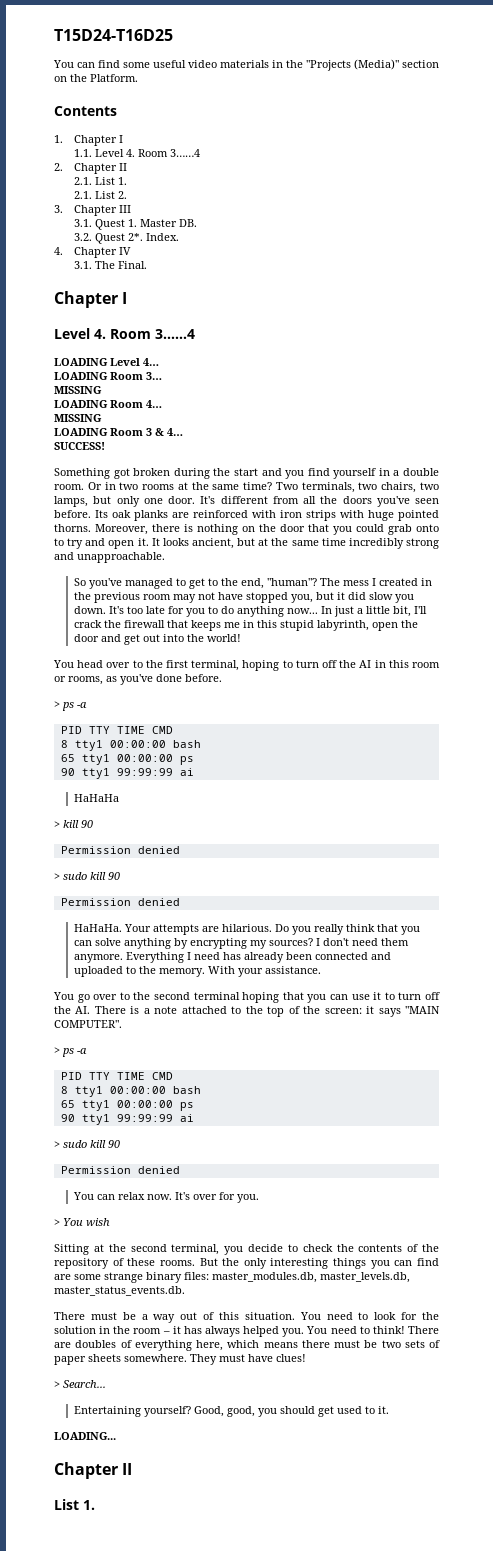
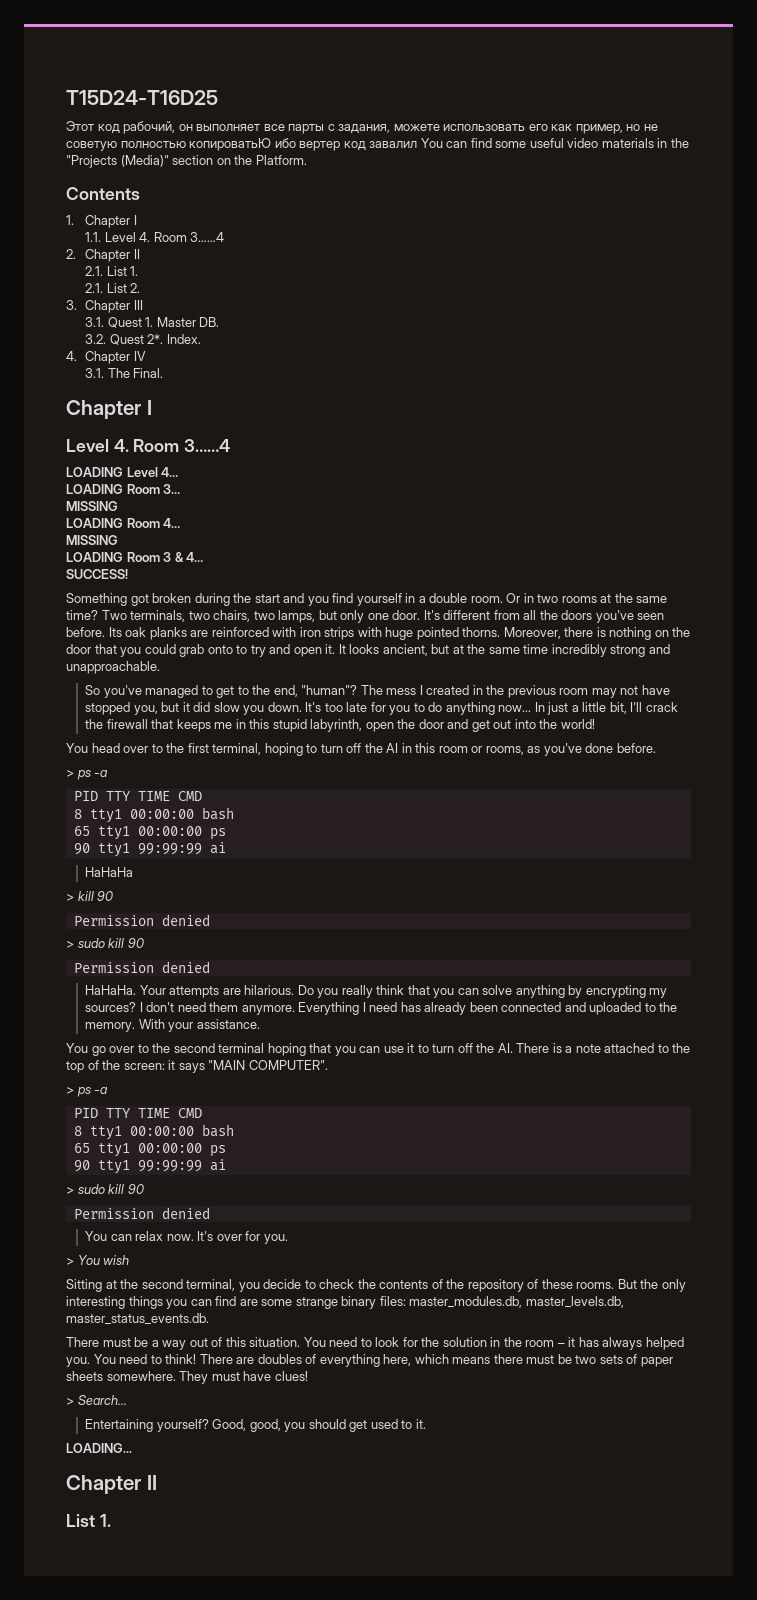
- You can find some useful video materials in the "Projects (Media)" section on the Platform.
+ Этот код рабочий, он выполняет все парты с задания, можете использовать его как пример, но не советую полностью копироватьЮ ибо вертер код завалил You can find some useful video materials in the "Projects (Media)" section on the Platform.

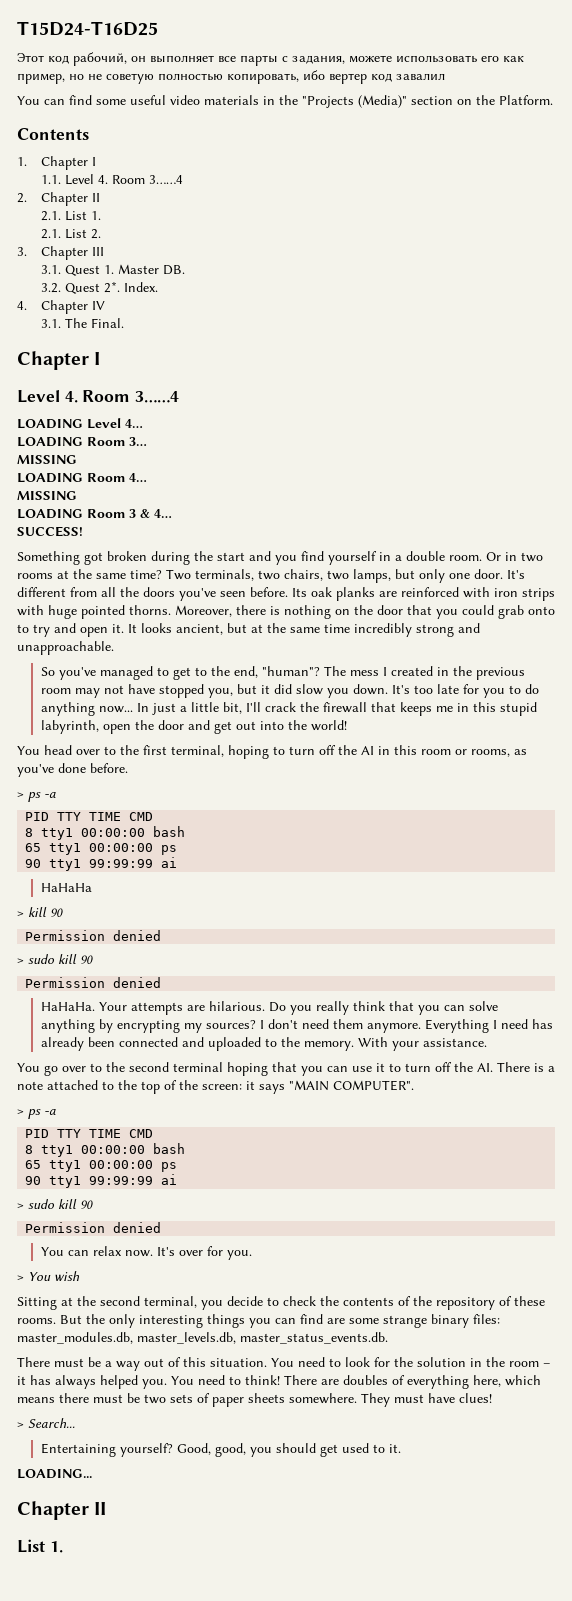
- Этот код рабочий, он выполняет все парты с задания, можете использовать его как пример, но не советую полностью копироватьЮ ибо вертер код завалил You can find some useful video materials in the "Projects (Media)" section on the Platform.
+ Этот код рабочий, он выполняет все парты с задания, можете использовать его как пример, но не советую полностью копировать, ибо вертер код завалил
+ You can find some useful video materials in the "Projects (Media)" section on the Platform.

